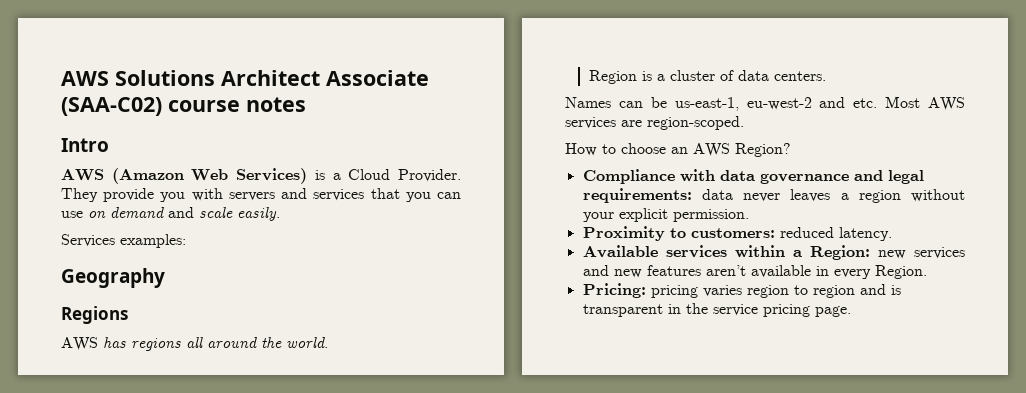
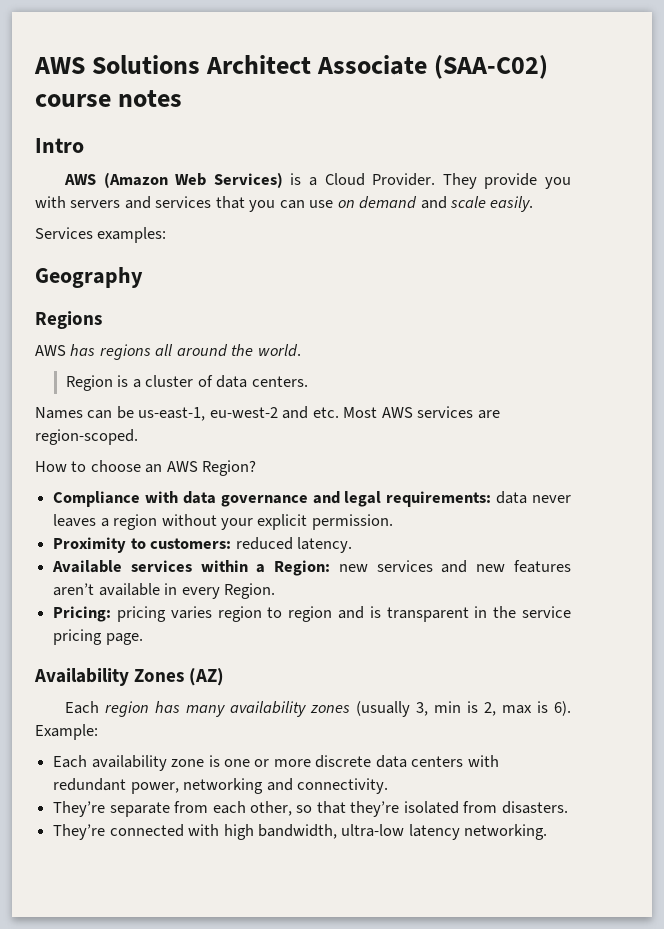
+ Availability Zones (AZ)
+ Each region has many availability zones (usually 3, min is 2, max is 6). Example:
+ Each availability zone is one or more discrete data centers with redundant power, networking and connectivity.
+ They’re separate from each other, so that they’re isolated from disasters.
+ They’re connected with high bandwidth, ultra-low latency networking.

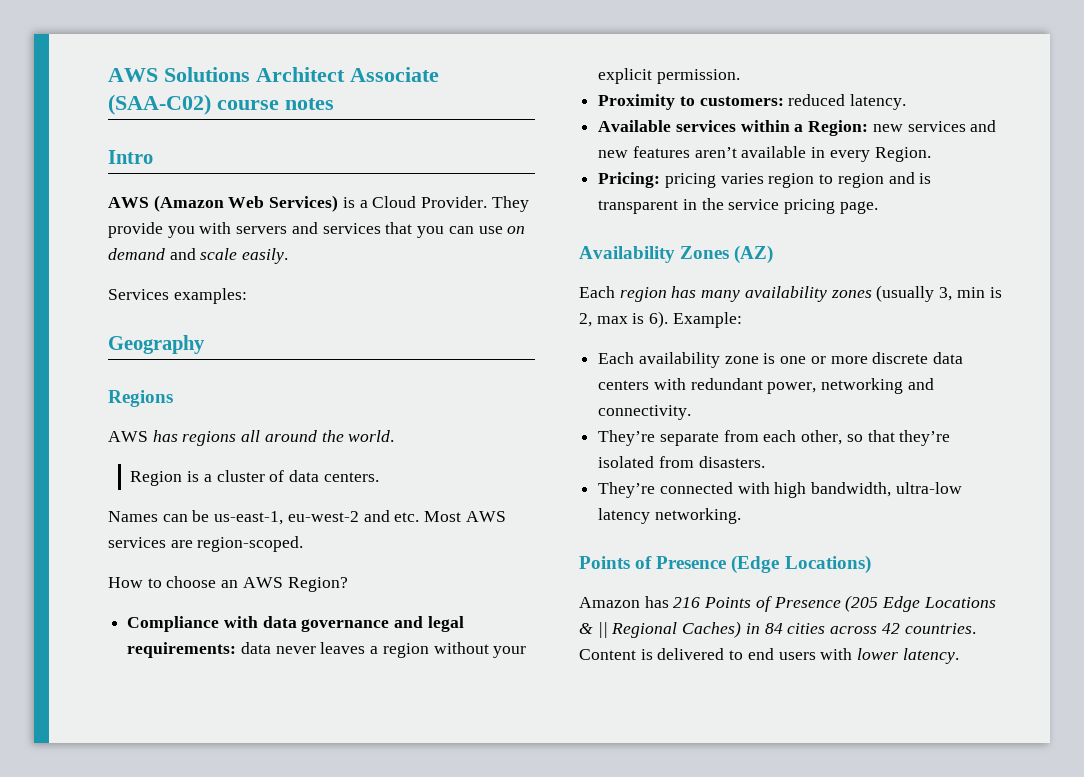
+ Points of Presence (Edge Locations)
+ Amazon has 216 Points of Presence (205 Edge Locations & || Regional Caches) in 84 cities across 42 countries. Content is delivered to end users with lower latency.

